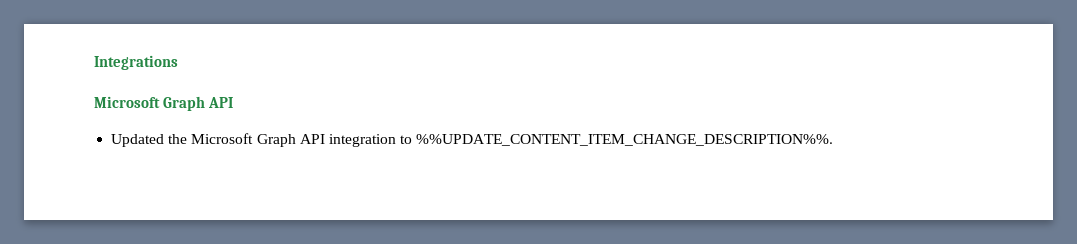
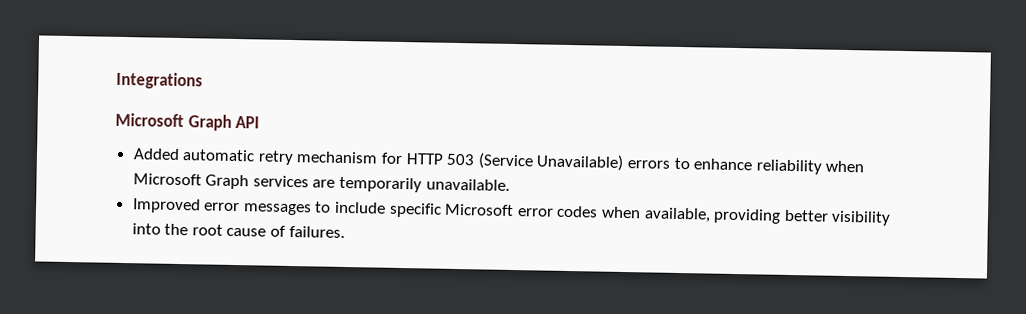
- Updated the Microsoft Graph API integration to %%UPDATE_CONTENT_ITEM_CHANGE_DESCRIPTION%%.
+ Added automatic retry mechanism for HTTP 503 (Service Unavailable) errors to enhance reliability when Microsoft Graph services are temporarily unavailable.
+ Improved error messages to include specific Microsoft error codes when available, providing better visibility into the root cause of failures.

